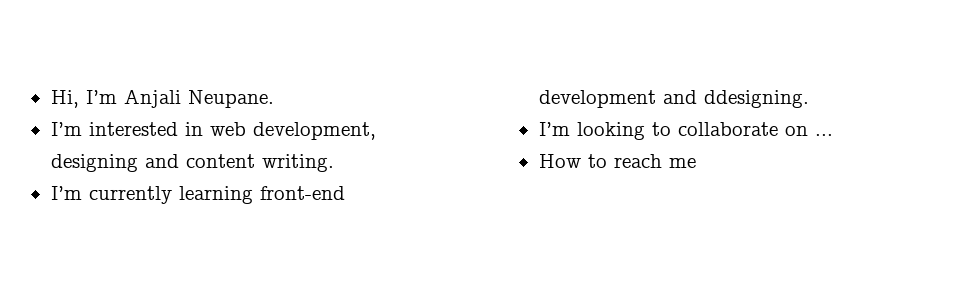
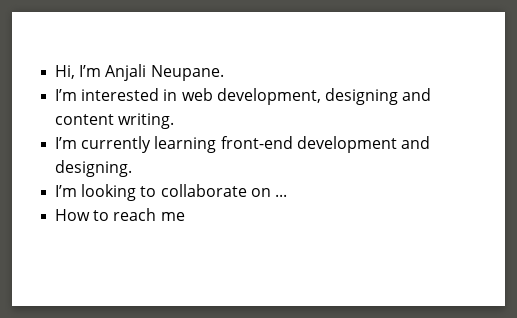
- I’m currently learning front-end development and ddesigning.
+ I’m currently learning front-end development and designing.

